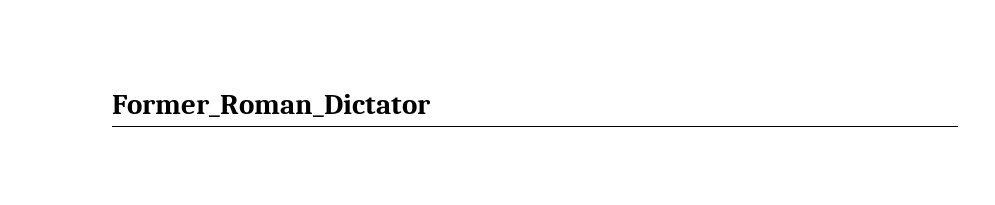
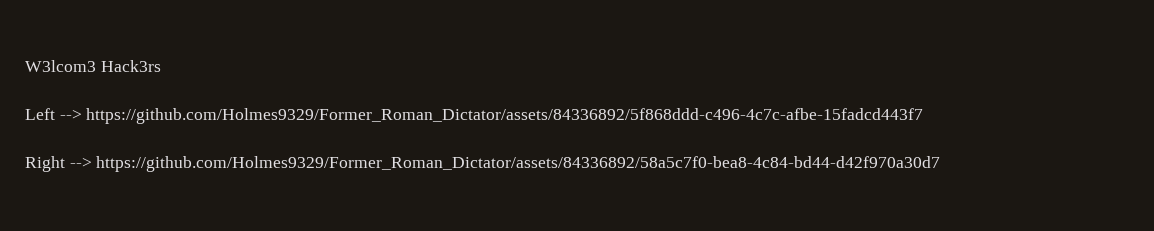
- Former_Roman_Dictator
+ W3lcom3 Hack3rs
+ Left --> https://github.com/Holmes9329/Former_Roman_Dictator/assets/84336892/5f868ddd-c496-4c7c-afbe-15fadcd443f7
+ Right --> https://github.com/Holmes9329/Former_Roman_Dictator/assets/84336892/58a5c7f0-bea8-4c84-bd44-d42f970a30d7

